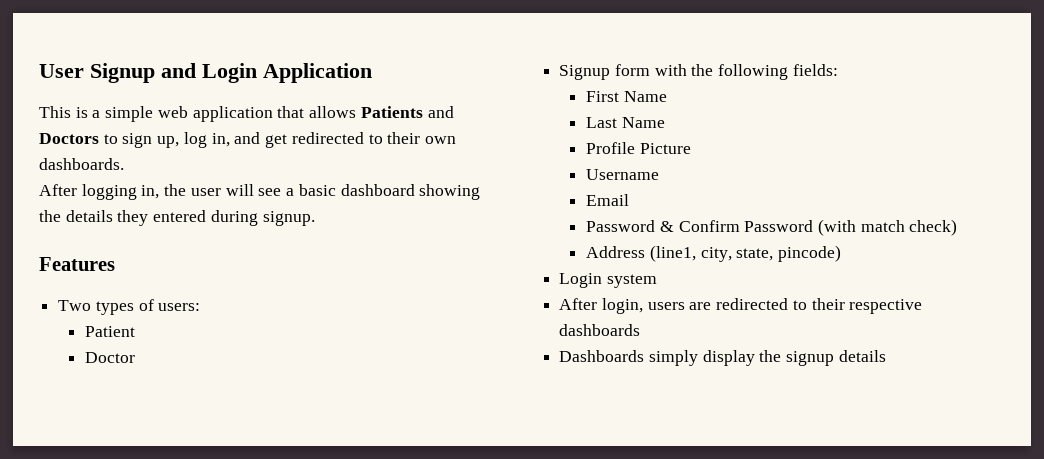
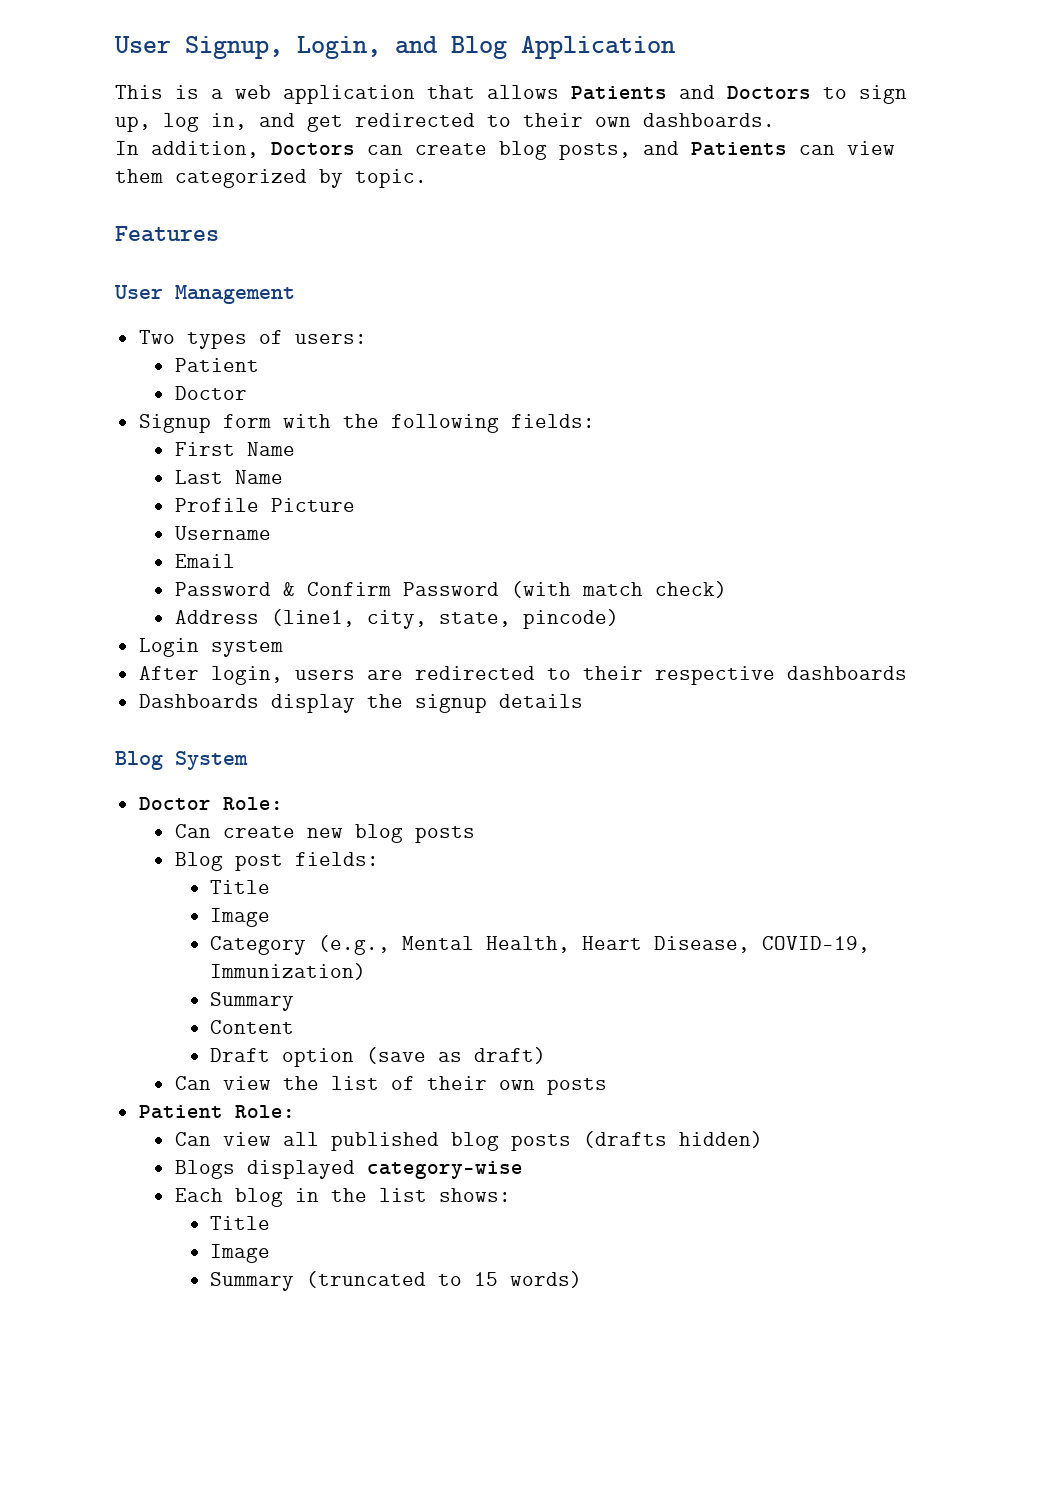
- User Signup and Login Application
+ User Signup, Login, and Blog Application
- This is a simple web application that allows Patients and Doctors to sign up, log in, and get redirected to their own dashboards.
+ This is a web application that allows Patients and Doctors to sign up, log in, and get redirected to their own dashboards.
- After logging in, the user will see a basic dashboard showing the details they entered during signup.
+ In addition, Doctors can create blog posts, and Patients can view them categorized by topic.
+ User Management
- Dashboards simply display the signup details
+ Dashboards display the signup details
+ Blog System
+ Doctor Role:
+ Can create new blog posts
+ Blog post fields:
+ Title
+ Image
+ Category (e.g., Mental Health, Heart Disease, COVID-19, Immunization)
+ Summary
+ Content
+ Draft option (save as draft)
+ Can view the list of their own posts
+ Patient Role:
+ Can view all published blog posts (drafts hidden)
+ Blogs displayed category-wise
+ Each blog in the list shows:
+ Title
+ Image
+ Summary (truncated to 15 words)

